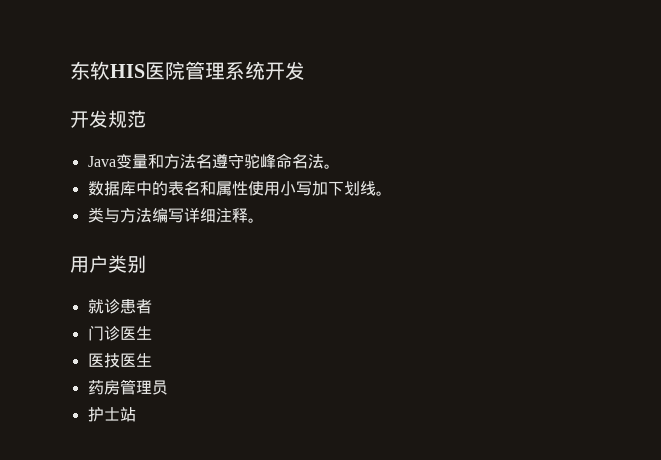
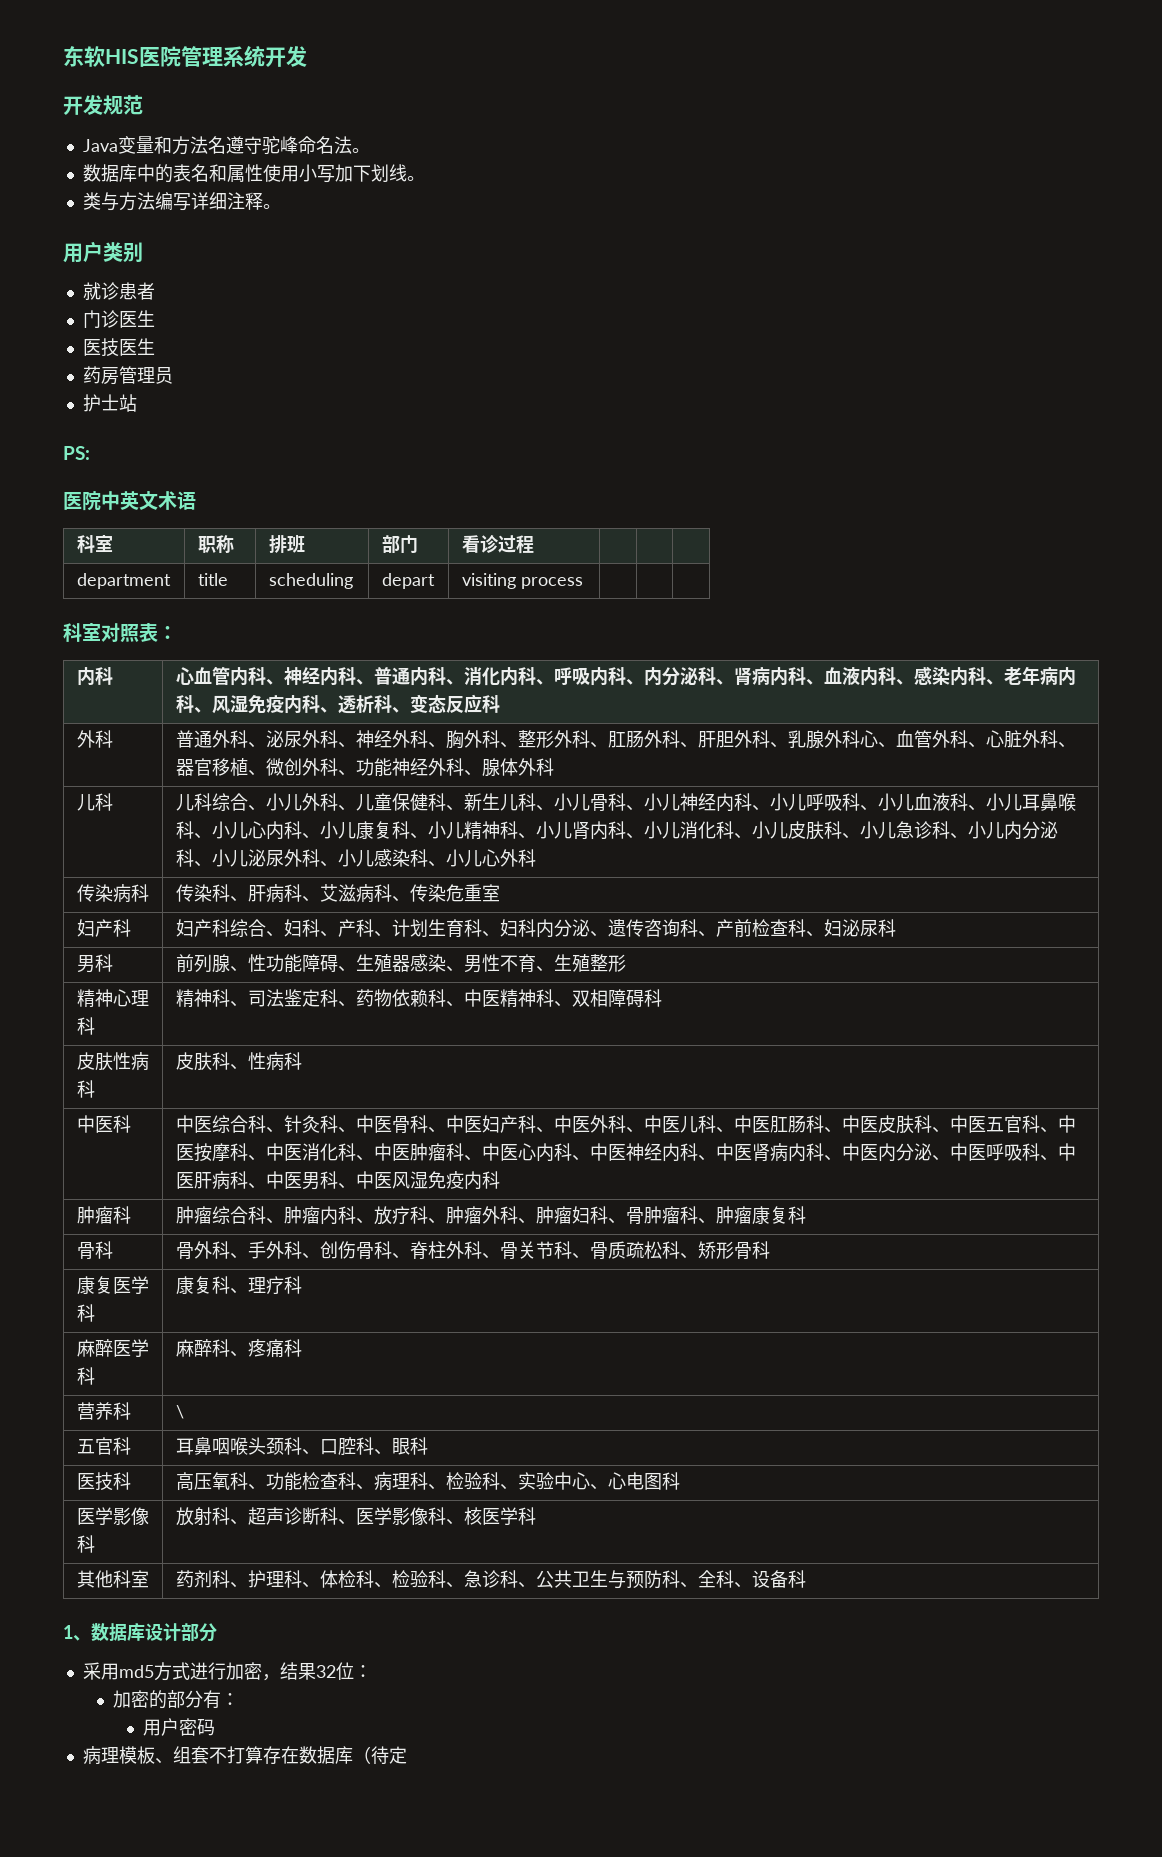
+ PS:
+ 医院中英文术语
+ 科室 | 职称 | 排班 | 部门 | 看诊过程 | | |
+ department | title | scheduling | depart | visiting process | | |
+ 科室对照表：
+ 内科 | 心血管内科、神经内科、普通内科、消化内科、呼吸内科、内分泌科、肾病内科、血液内科、感染内科、老年病内科、风湿免疫内科、透析科、变态反应科
+ 外科 | 普通外科、泌尿外科、神经外科、胸外科、整形外科、肛肠外科、肝胆外科、乳腺外科心、血管外科、心脏外科、器官移植、微创外科、功能神经外科、腺体外科
+ 儿科 | 儿科综合、小儿外科、儿童保健科、新生儿科、小儿骨科、小儿神经内科、小儿呼吸科、小儿血液科、小儿耳鼻喉科、小儿心内科、小儿康复科、小儿精神科、小儿肾内科、小儿消化科、小儿皮肤科、小儿急诊科、小儿内分泌科、小儿泌尿外科、小儿感染科、小儿心外科
+ 传染病科 | 传染科、肝病科、艾滋病科、传染危重室
+ 妇产科 | 妇产科综合、妇科、产科、计划生育科、妇科内分泌、遗传咨询科、产前检查科、妇泌尿科
+ 男科 | 前列腺、性功能障碍、生殖器感染、男性不育、生殖整形
+ 精神心理科 | 精神科、司法鉴定科、药物依赖科、中医精神科、双相障碍科
+ 皮肤性病科 | 皮肤科、性病科
+ 中医科 | 中医综合科、针灸科、中医骨科、中医妇产科、中医外科、中医儿科、中医肛肠科、中医皮肤科、中医五官科、中医按摩科、中医消化科、中医肿瘤科、中医心内科、中医神经内科、中医肾病内科、中医内分泌、中医呼吸科、中医肝病科、中医男科、中医风湿免疫内科
+ 肿瘤科 | 肿瘤综合科、肿瘤内科、放疗科、肿瘤外科、肿瘤妇科、骨肿瘤科、肿瘤康复科
+ 骨科 | 骨外科、手外科、创伤骨科、脊柱外科、骨关节科、骨质疏松科、矫形骨科
+ 康复医学科 | 康复科、理疗科
+ 麻醉医学科 | 麻醉科、疼痛科
+ 营养科 | \
+ 五官科 | 耳鼻咽喉头颈科、口腔科、眼科
+ 医技科 | 高压氧科、功能检查科、病理科、检验科、实验中心、心电图科
+ 医学影像科 | 放射科、超声诊断科、医学影像科、核医学科
+ 其他科室 | 药剂科、护理科、体检科、检验科、急诊科、公共卫生与预防科、全科、设备科
+ 1、数据库设计部分
+ 采用md5方式进行加密，结果32位：
+ 加密的部分有：
+ 用户密码
+ 病理模板、组套不打算存在数据库（待定

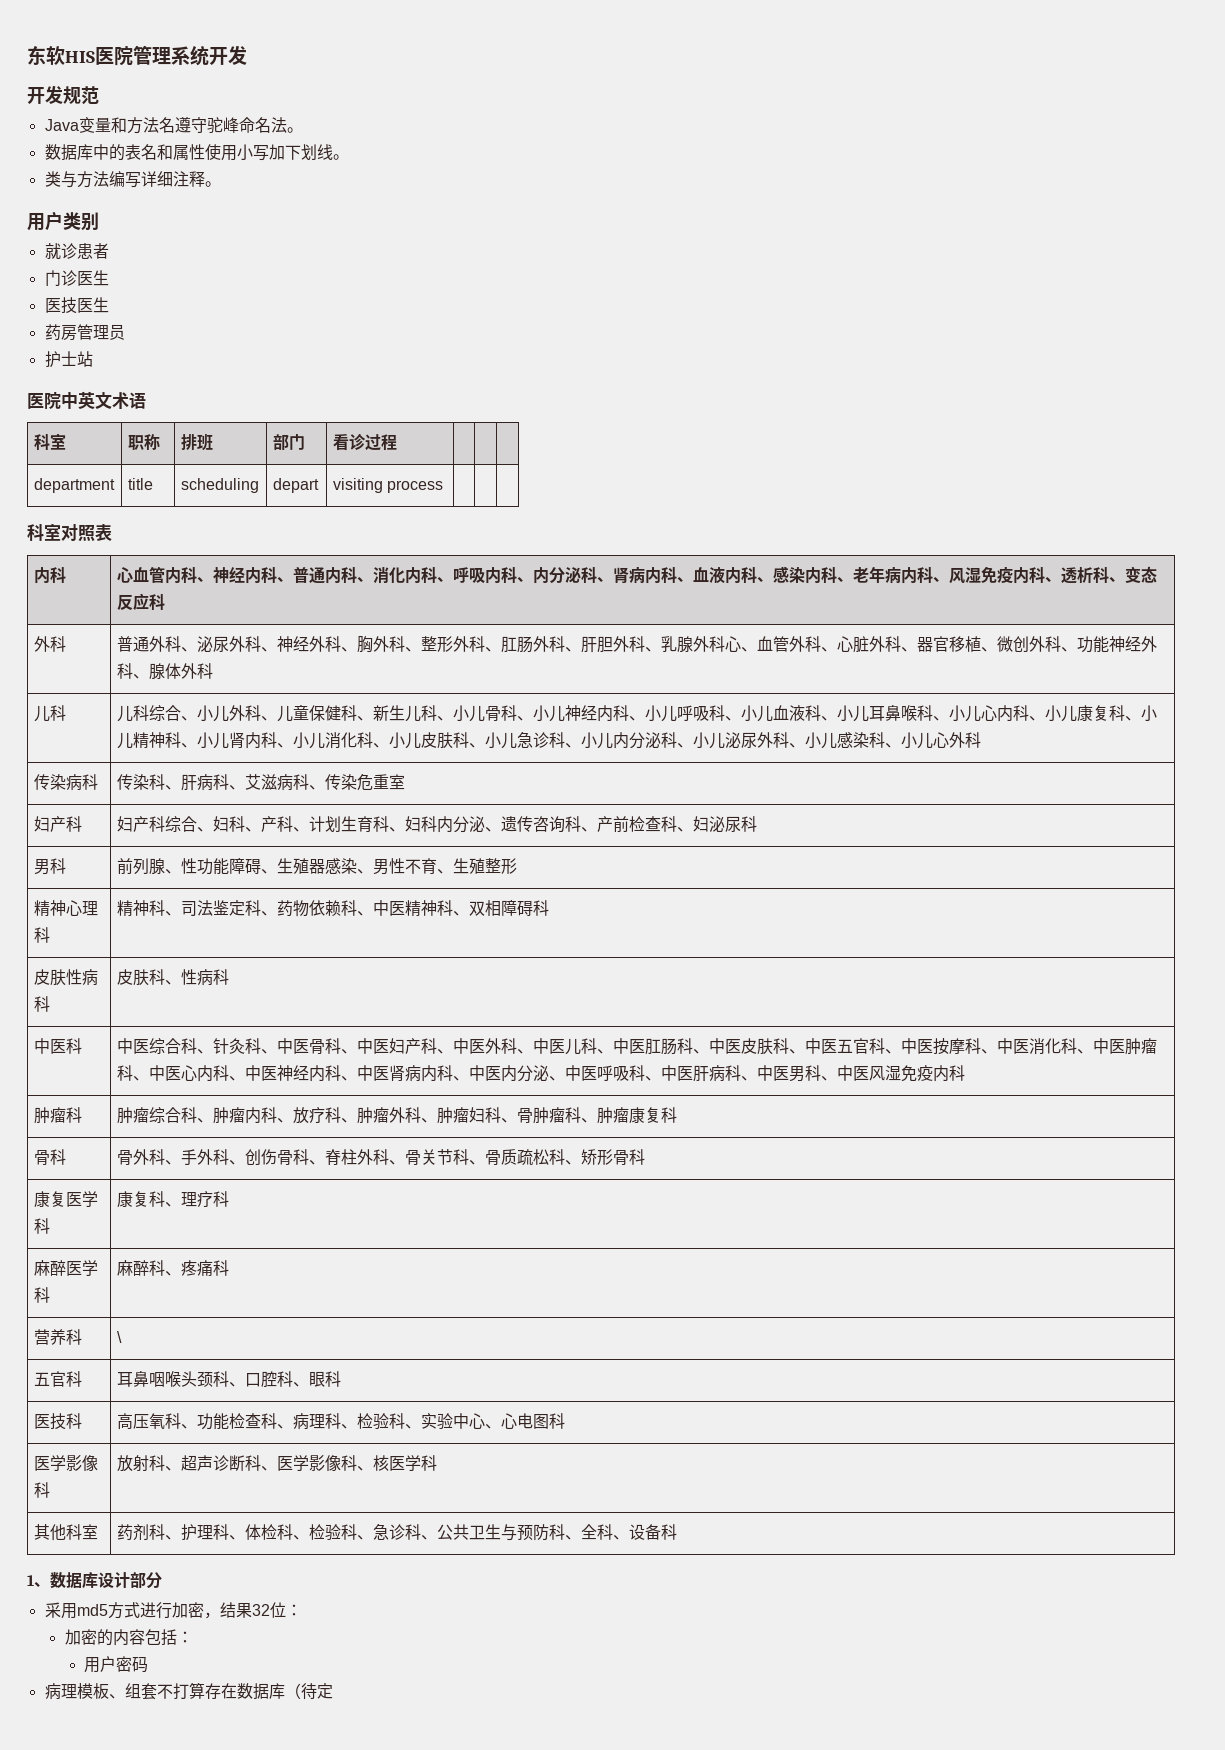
- PS:
- 科室对照表：
+ 科室对照表
- 加密的部分有：
+ 加密的内容包括：

